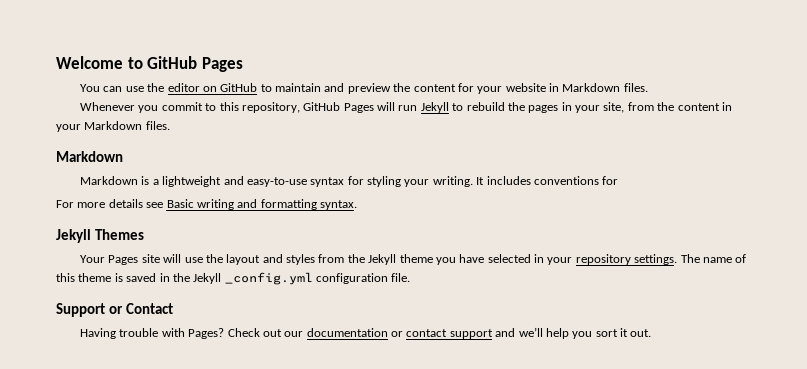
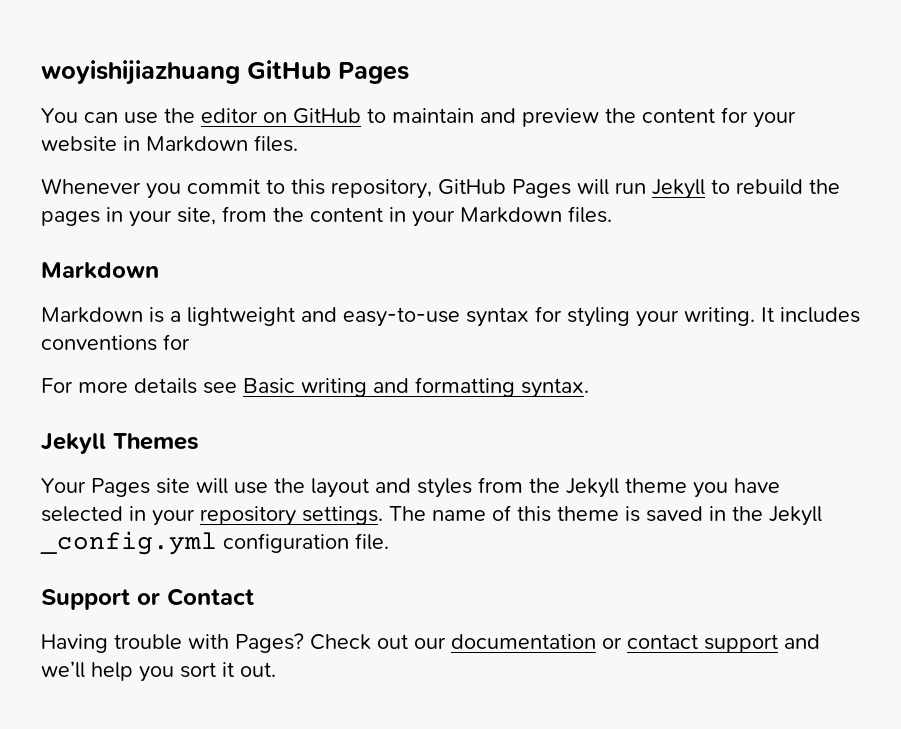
- Welcome to GitHub Pages
+ woyishijiazhuang GitHub Pages

